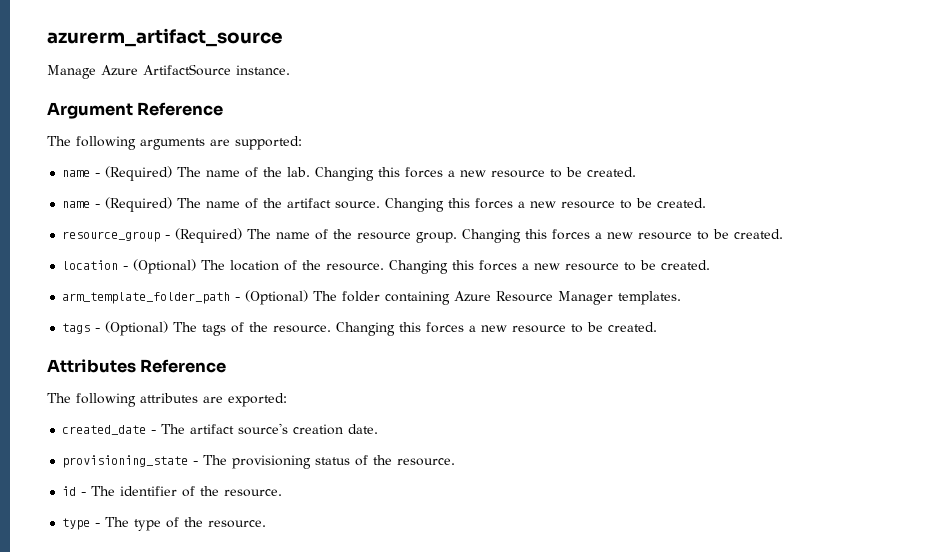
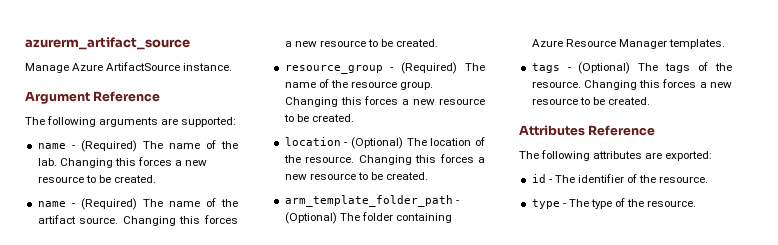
- created_date - The artifact source's creation date.
- provisioning_state - The provisioning status of the resource.

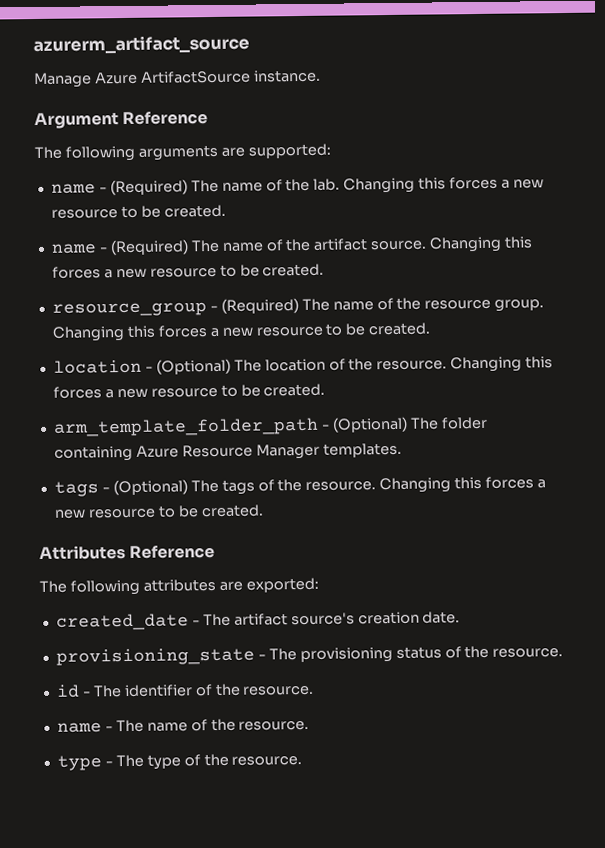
+ created_date - The artifact source's creation date.
+ provisioning_state - The provisioning status of the resource.
+ name - The name of the resource.

